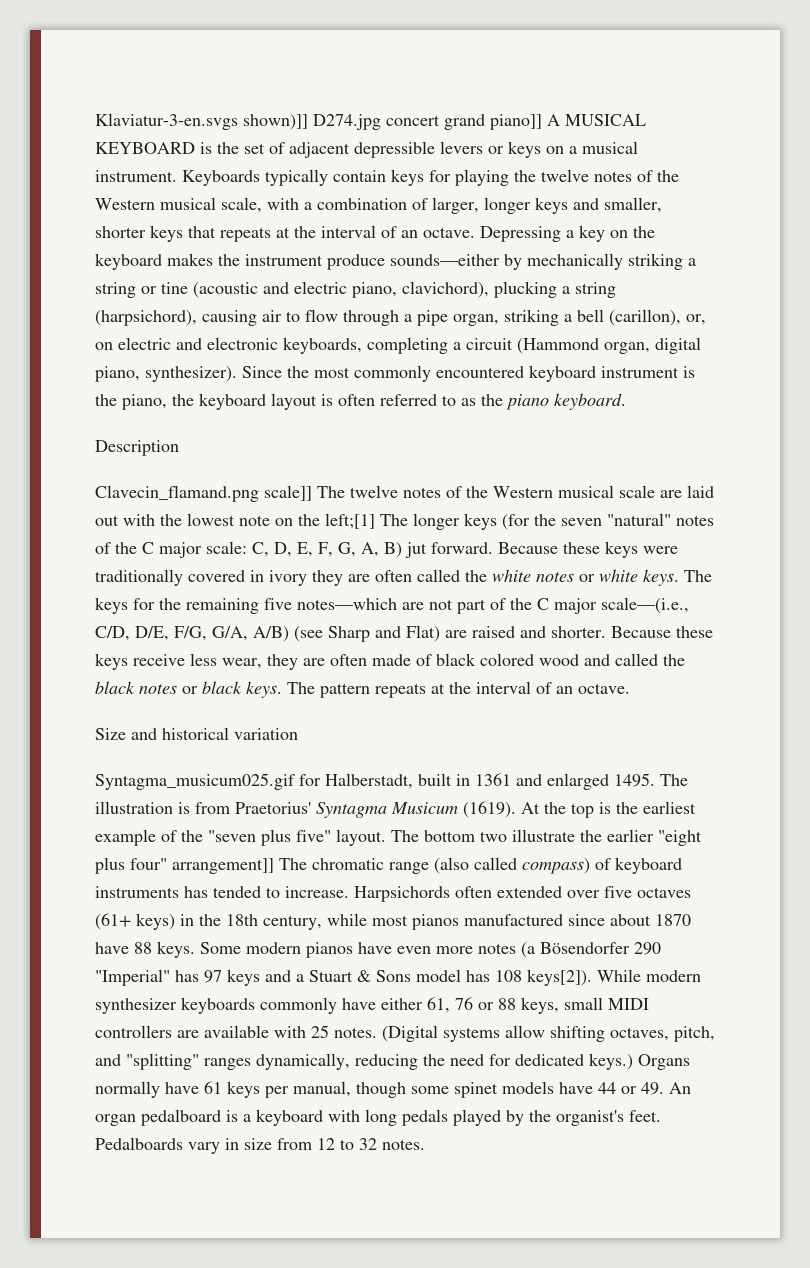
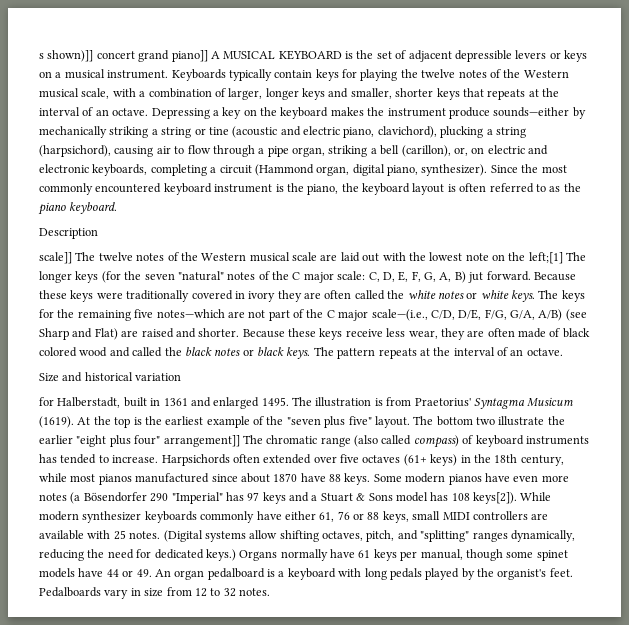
- Klaviatur-3-en.svgs shown)]] D274.jpg concert grand piano]] A MUSICAL KEYBOARD is the set of adjacent depressible levers or keys on a musical instrument.
+ s shown)]] concert grand piano]] A MUSICAL KEYBOARD is the set of adjacent depressible levers or keys on a musical instrument.
- Clavecin_flamand.png scale]] The twelve notes of the Western musical scale are laid out with the lowest note on the left;[1] The longer keys (for the seven "natural" notes of the C major scale: C, D, E, F, G, A, B) jut forward.
+ scale]] The twelve notes of the Western musical scale are laid out with the lowest note on the left;[1] The longer keys (for the seven "natural" notes of the C major scale: C, D, E, F, G, A, B) jut forward.
- Syntagma_musicum025.gif for Halberstadt, built in 1361 and enlarged 1495.
+ for Halberstadt, built in 1361 and enlarged 1495.

